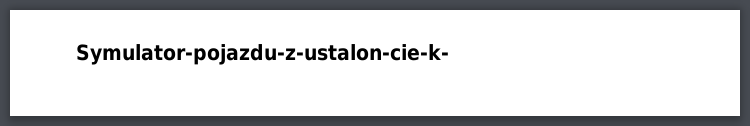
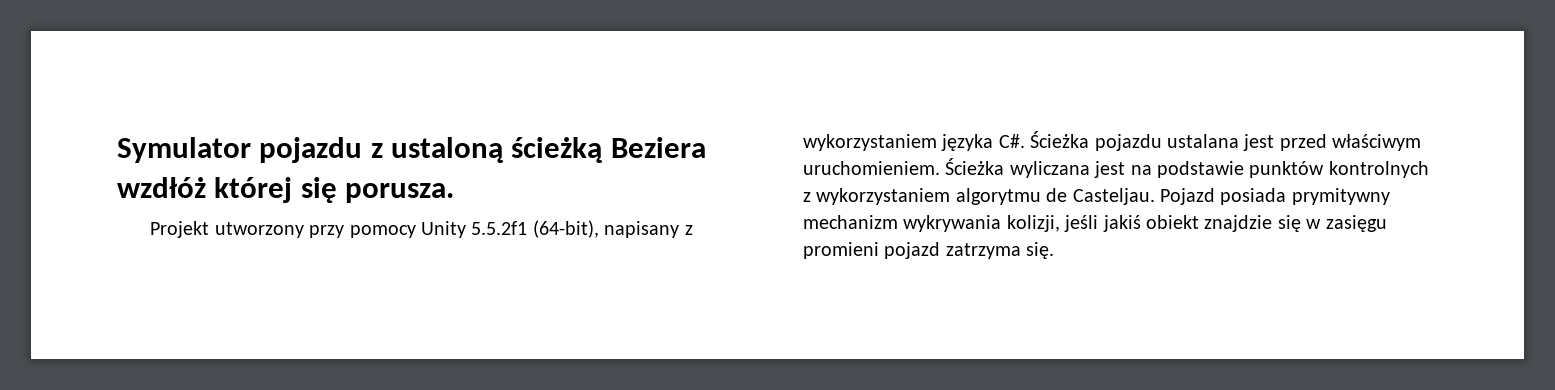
- Symulator-pojazdu-z-ustalon-cie-k-
+ Symulator pojazdu z ustaloną ścieżką Beziera wzdłóż której się porusza.
+ Projekt utworzony przy pomocy Unity 5.5.2f1 (64-bit), napisany z wykorzystaniem języka C#. Ścieżka pojazdu ustalana jest przed właściwym uruchomieniem. Ścieżka wyliczana jest na podstawie punktów kontrolnych z wykorzystaniem algorytmu de Casteljau. Pojazd posiada prymitywny mechanizm wykrywania kolizji, jeśli jakiś obiekt znajdzie się w zasięgu promieni pojazd zatrzyma się.

